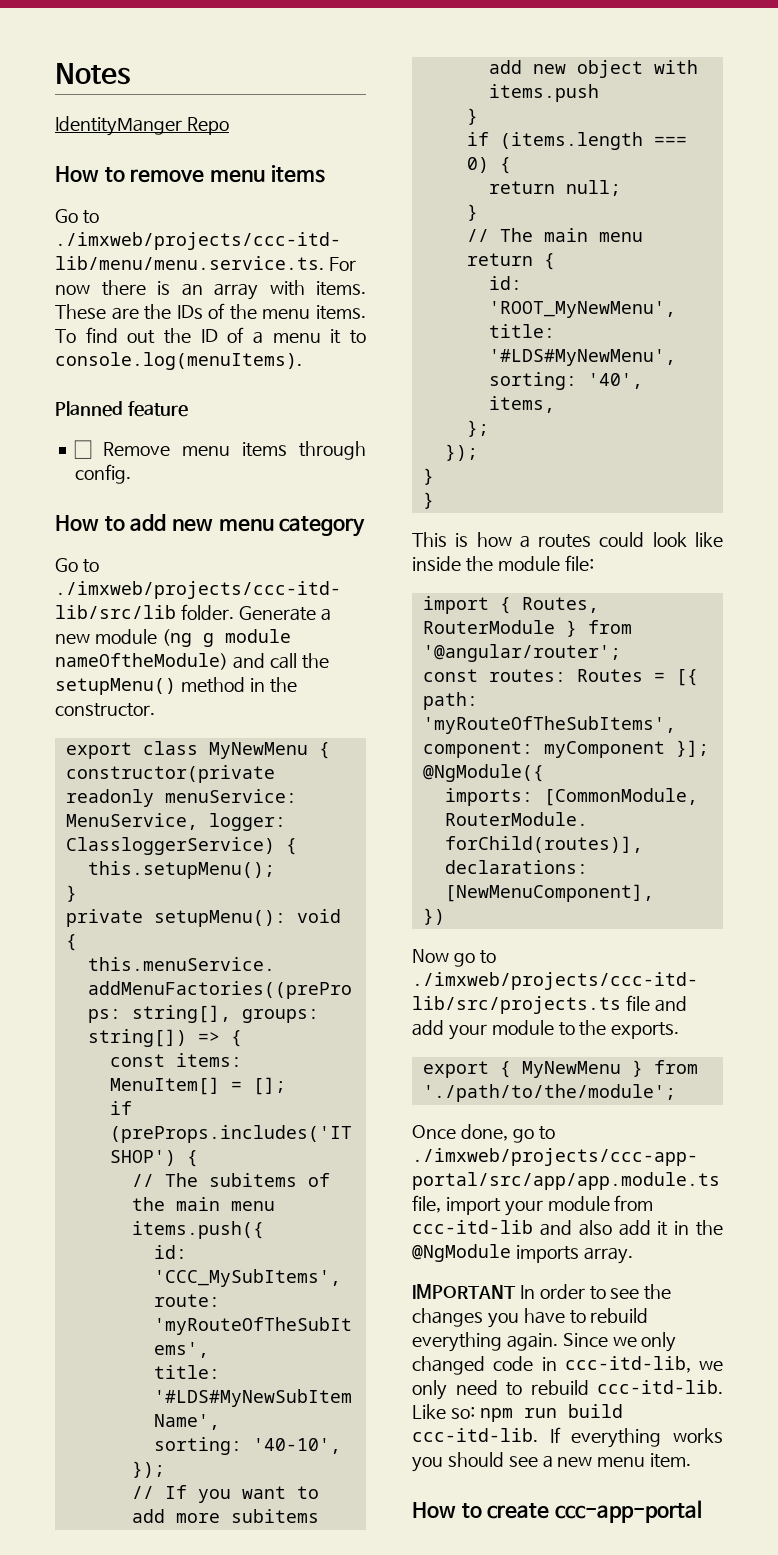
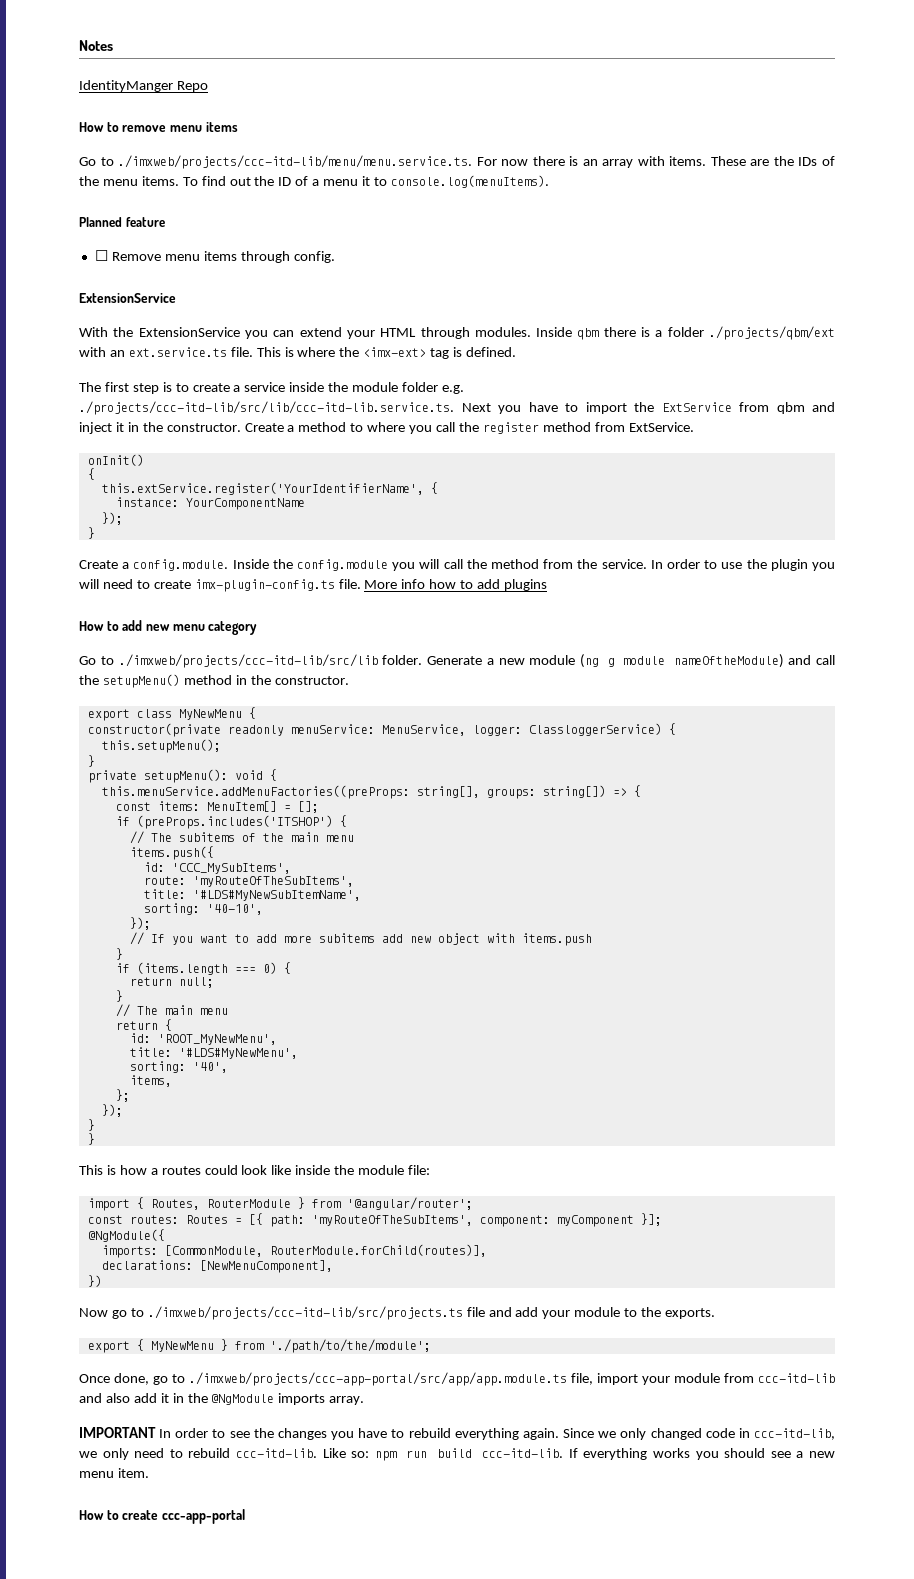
  ☐ Remove menu items through config.
+ ExtensionService
+ With the ExtensionService you can extend your HTML through modules. Inside qbm there is a folder ./projects/qbm/ext with an ext.service.ts file. This is where the <imx-ext> tag is defined.
+ The first step is to create a service inside the module folder e.g. ./projects/ccc-itd-lib/src/lib/ccc-itd-lib.service.ts. Next you have to import the ExtService from qbm and inject it in the constructor. Create a method to where you call the register method from ExtService.
+ onInit()
+ {
+ this.extService.register('YourIdentifierName', {
+ instance: YourComponentName
+ });
+ }
+ Create a config.module. Inside the config.module you will call the method from the service. In order to use the plugin you will need to create imx-plugin-config.ts file. More info how to add plugins

